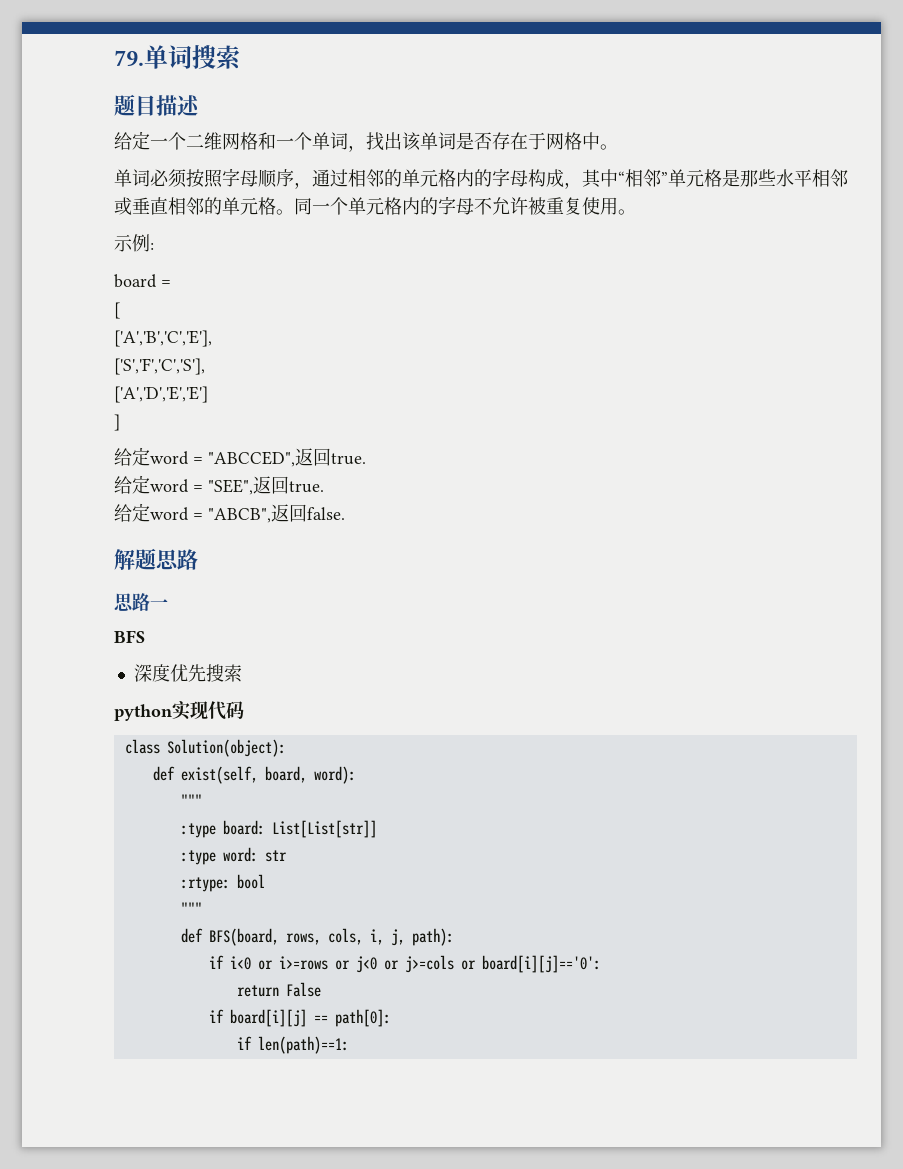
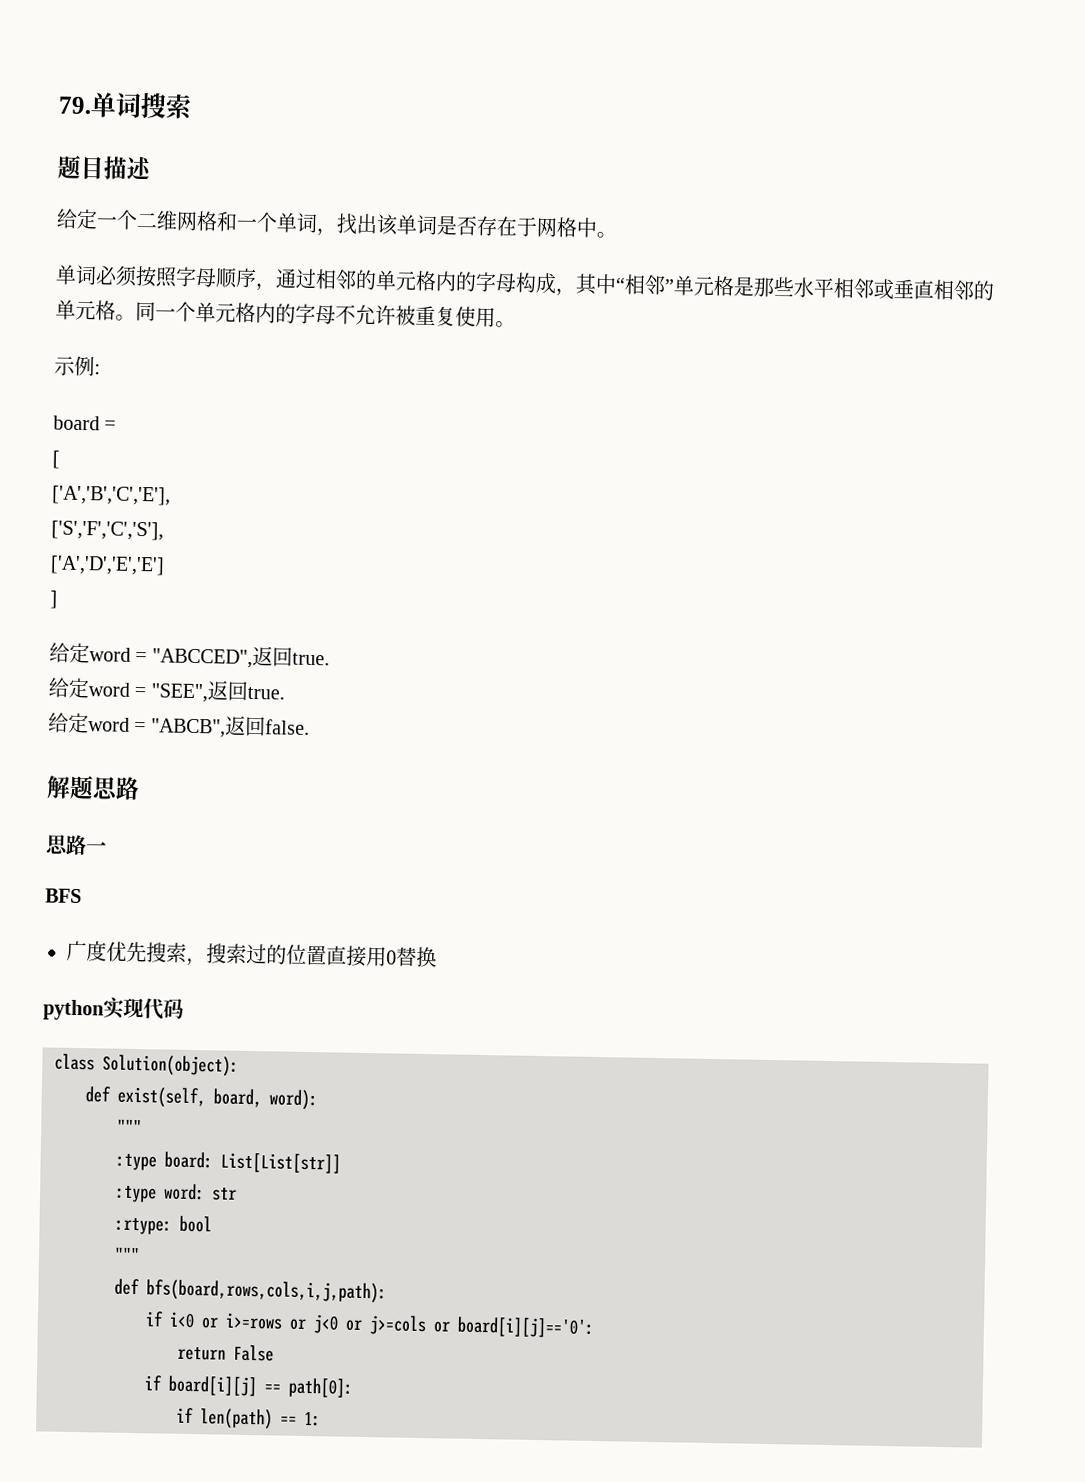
- 深度优先搜索
+ 广度优先搜索，搜索过的位置直接用0替换
- def BFS(board, rows, cols, i, j, path):
+ def bfs(board,rows,cols,i,j,path):
- if len(path)==1:
+ if len(path) == 1:

